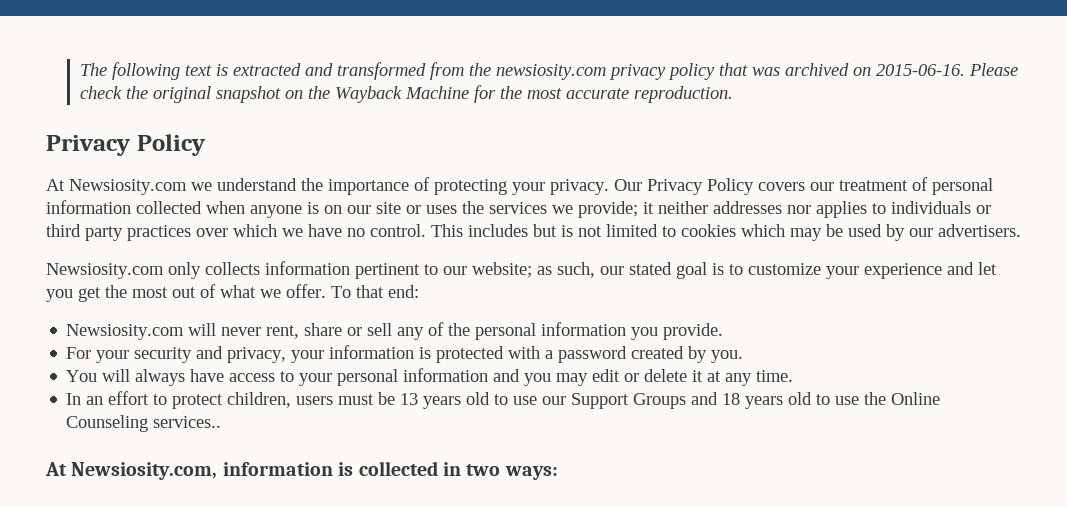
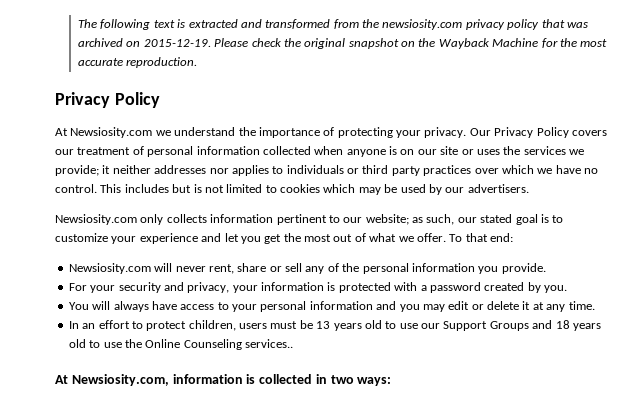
- The following text is extracted and transformed from the newsiosity.com privacy policy that was archived on 2015-06-16.
+ The following text is extracted and transformed from the newsiosity.com privacy policy that was archived on 2015-12-19.

